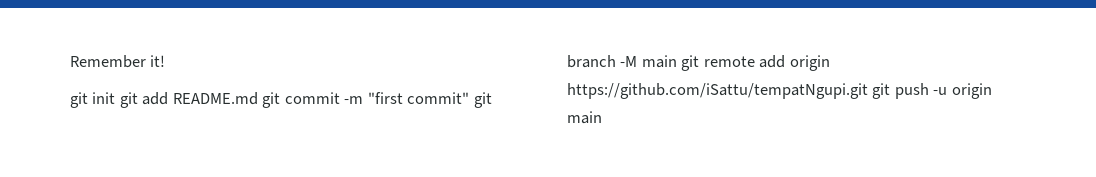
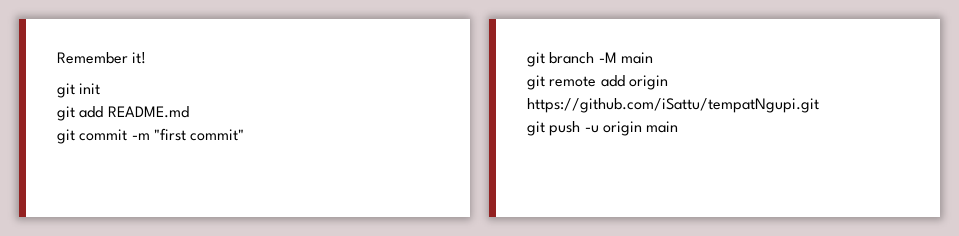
- git init git add README.md git commit -m "first commit" git branch -M main git remote add origin https://github.com/iSattu/tempatNgupi.git git push -u origin main
+ git init
+ git add README.md
+ git commit -m "first commit"
+ git branch -M main
+ git remote add origin https://github.com/iSattu/tempatNgupi.git
+ git push -u origin main

